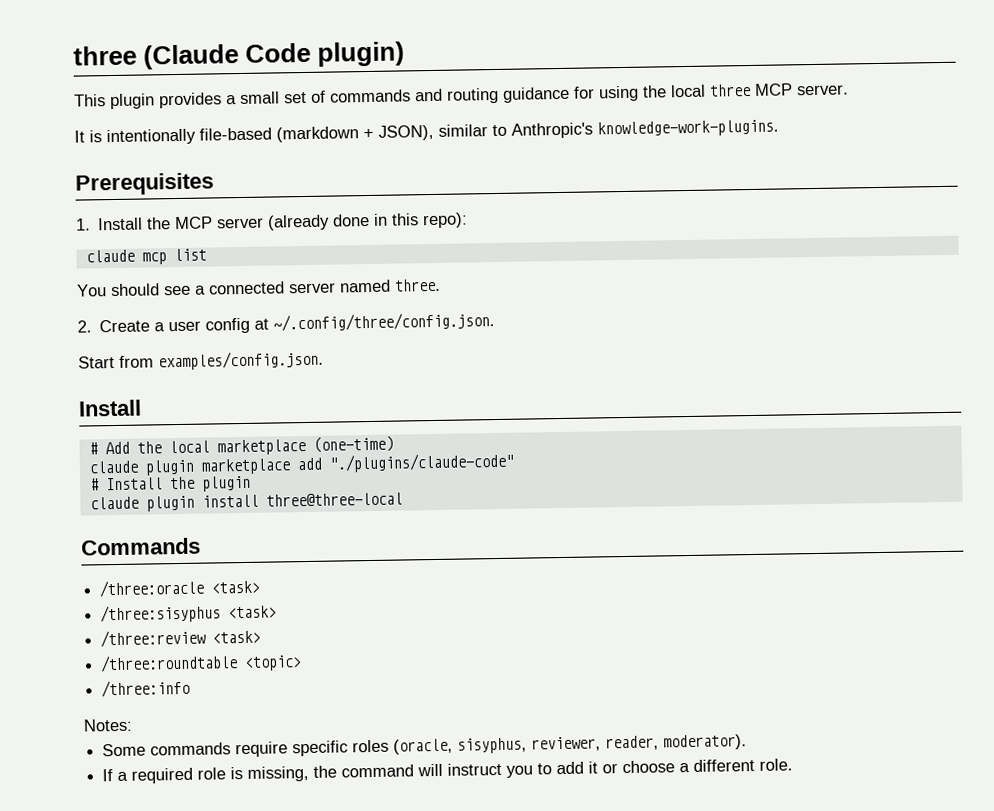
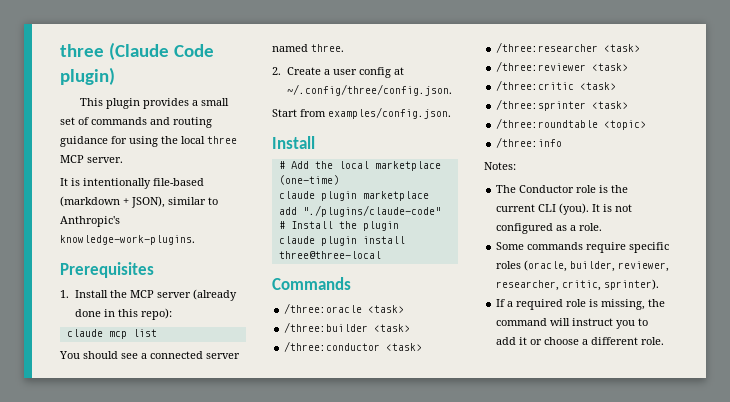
- /three:sisyphus <task>
- /three:review <task>
+ /three:builder <task>
+ /three:conductor <task>
+ /three:researcher <task>
+ /three:reviewer <task>
+ /three:critic <task>
+ /three:sprinter <task>
+ The Conductor role is the current CLI (you). It is not configured as a role.
- Some commands require specific roles (oracle, sisyphus, reviewer, reader, moderator).
+ Some commands require specific roles (oracle, builder, reviewer, researcher, critic, sprinter).

